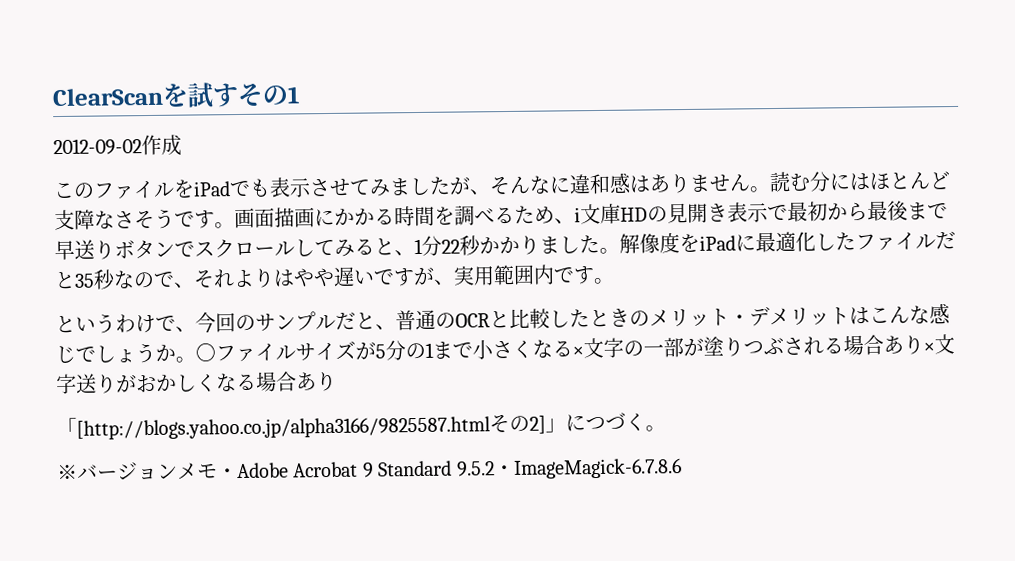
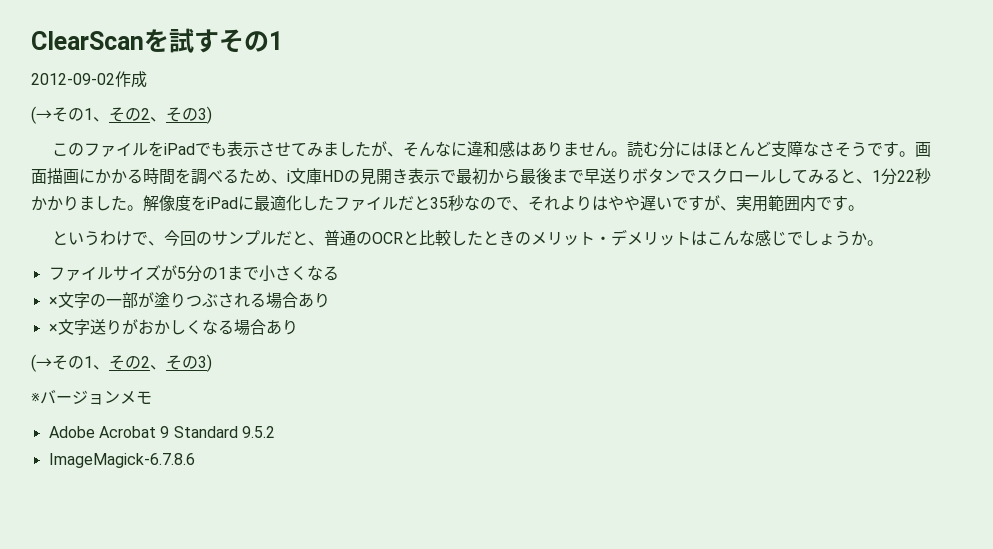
  2012-09-02作成
+ (→その1、その2、その3)
- というわけで、今回のサンプルだと、普通のOCRと比較したときのメリット・デメリットはこんな感じでしょうか。○ファイルサイズが5分の1まで小さくなる×文字の一部が塗りつぶされる場合あり×文字送りがおかしくなる場合あり
- 「[http://blogs.yahoo.co.jp/alpha3166/9825587.htmlその2]」につづく。
+ というわけで、今回のサンプルだと、普通のOCRと比較したときのメリット・デメリットはこんな感じでしょうか。
+ ファイルサイズが5分の1まで小さくなる
+ ×文字の一部が塗りつぶされる場合あり
+ ×文字送りがおかしくなる場合あり
+ (→その1、その2、その3)
- ※バージョンメモ・Adobe Acrobat 9 Standard 9.5.2・ImageMagick-6.7.8.6
+ ※バージョンメモ
+ Adobe Acrobat 9 Standard 9.5.2
+ ImageMagick-6.7.8.6

